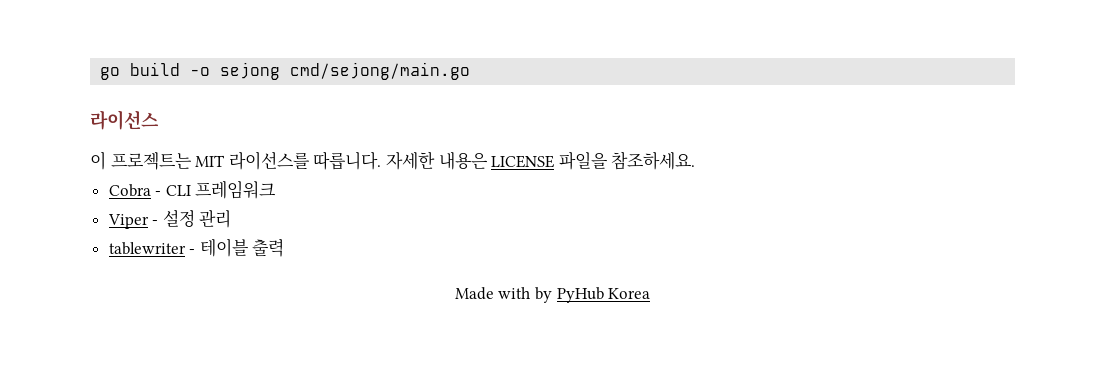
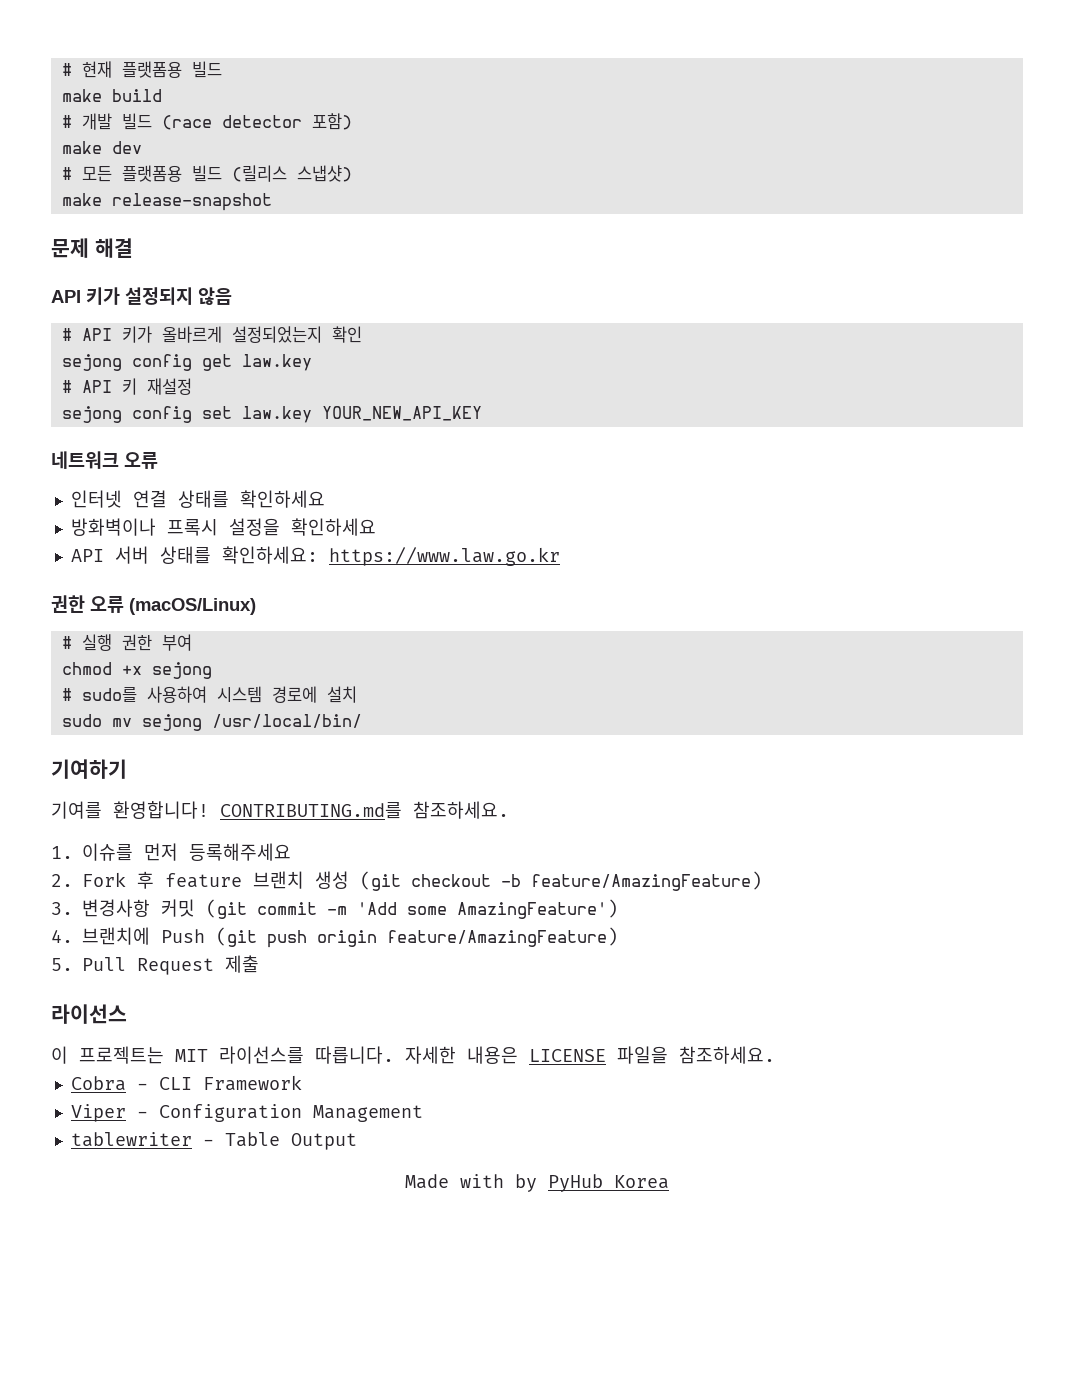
- go build -o sejong cmd/sejong/main.go
+ # 현재 플랫폼용 빌드
+ make build
+ # 개발 빌드 (race detector 포함)
+ make dev
+ # 모든 플랫폼용 빌드 (릴리스 스냅샷)
+ make release-snapshot
+ 문제 해결
+ API 키가 설정되지 않음
+ # API 키가 올바르게 설정되었는지 확인
+ sejong config get law.key
+ # API 키 재설정
+ sejong config set law.key YOUR_NEW_API_KEY
+ 네트워크 오류
+ 인터넷 연결 상태를 확인하세요
+ 방화벽이나 프록시 설정을 확인하세요
+ API 서버 상태를 확인하세요: https://www.law.go.kr
+ 권한 오류 (macOS/Linux)
+ # 실행 권한 부여
+ chmod +x sejong
+ # sudo를 사용하여 시스템 경로에 설치
+ sudo mv sejong /usr/local/bin/
+ 기여하기
+ 기여를 환영합니다! CONTRIBUTING.md를 참조하세요.
+ 1. 이슈를 먼저 등록해주세요
+ 2. Fork 후 feature 브랜치 생성 (git checkout -b feature/AmazingFeature)
+ 3. 변경사항 커밋 (git commit -m 'Add some AmazingFeature')
+ 4. 브랜치에 Push (git push origin feature/AmazingFeature)
+ 5. Pull Request 제출
- Cobra - CLI 프레임워크
+ Cobra - CLI Framework
- Viper - 설정 관리
+ Viper - Configuration Management
- tablewriter - 테이블 출력
+ tablewriter - Table Output

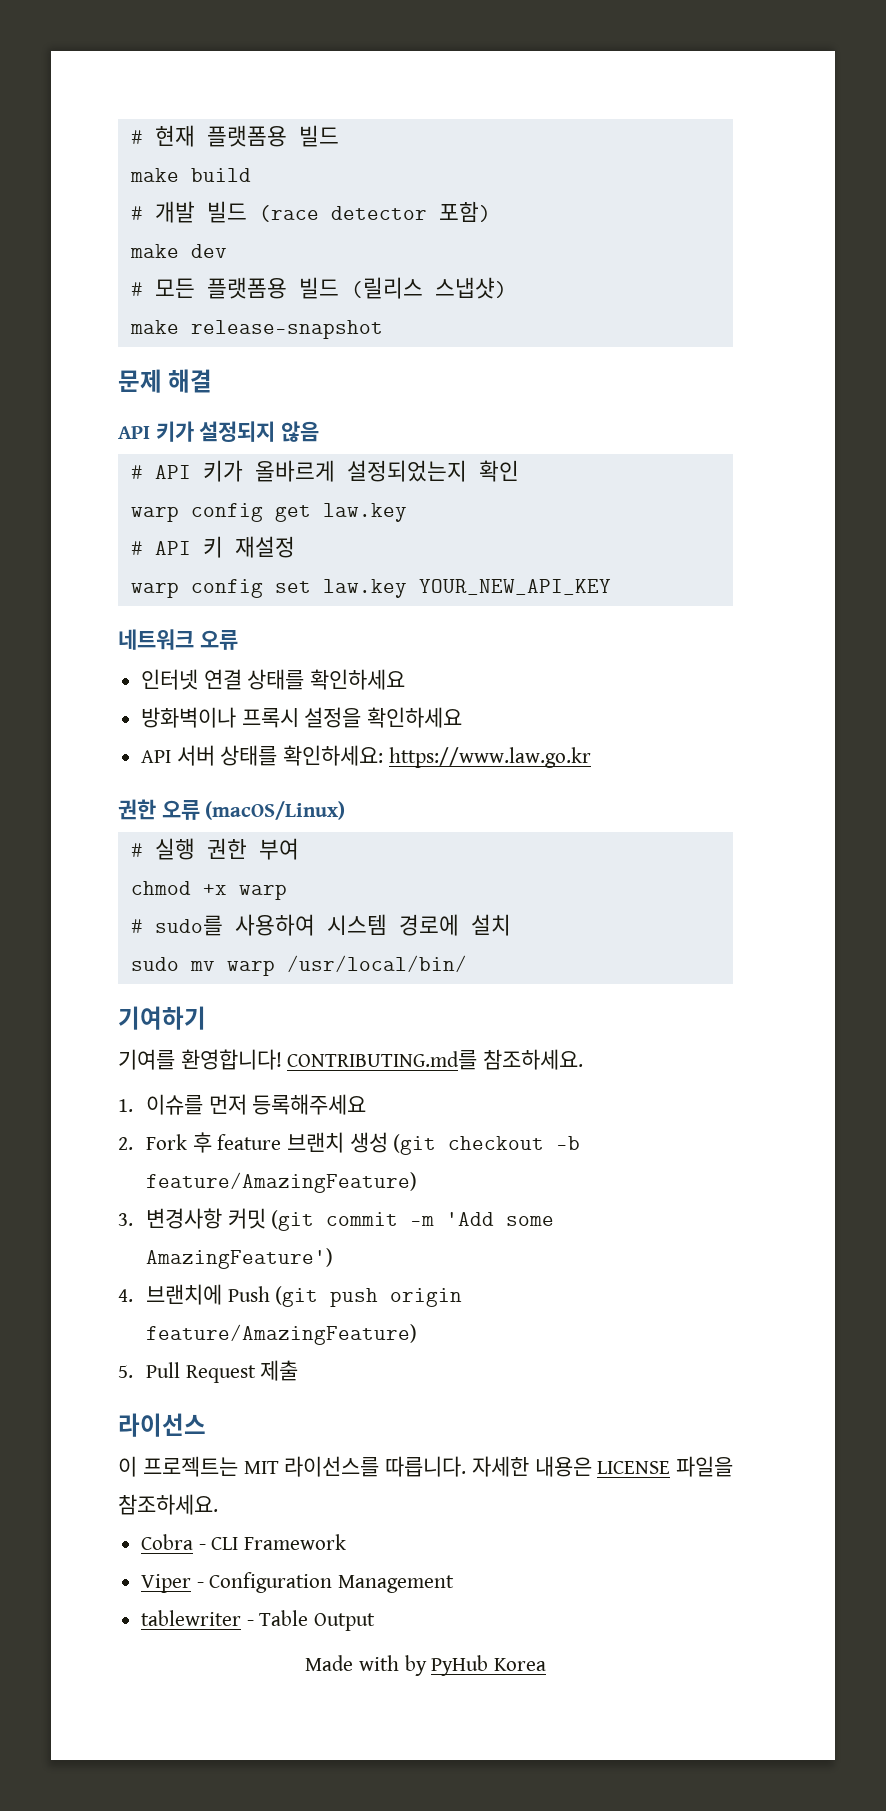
- sejong config get law.key
+ warp config get law.key
- sejong config set law.key YOUR_NEW_API_KEY
+ warp config set law.key YOUR_NEW_API_KEY
- chmod +x sejong
+ chmod +x warp
- sudo mv sejong /usr/local/bin/
+ sudo mv warp /usr/local/bin/

